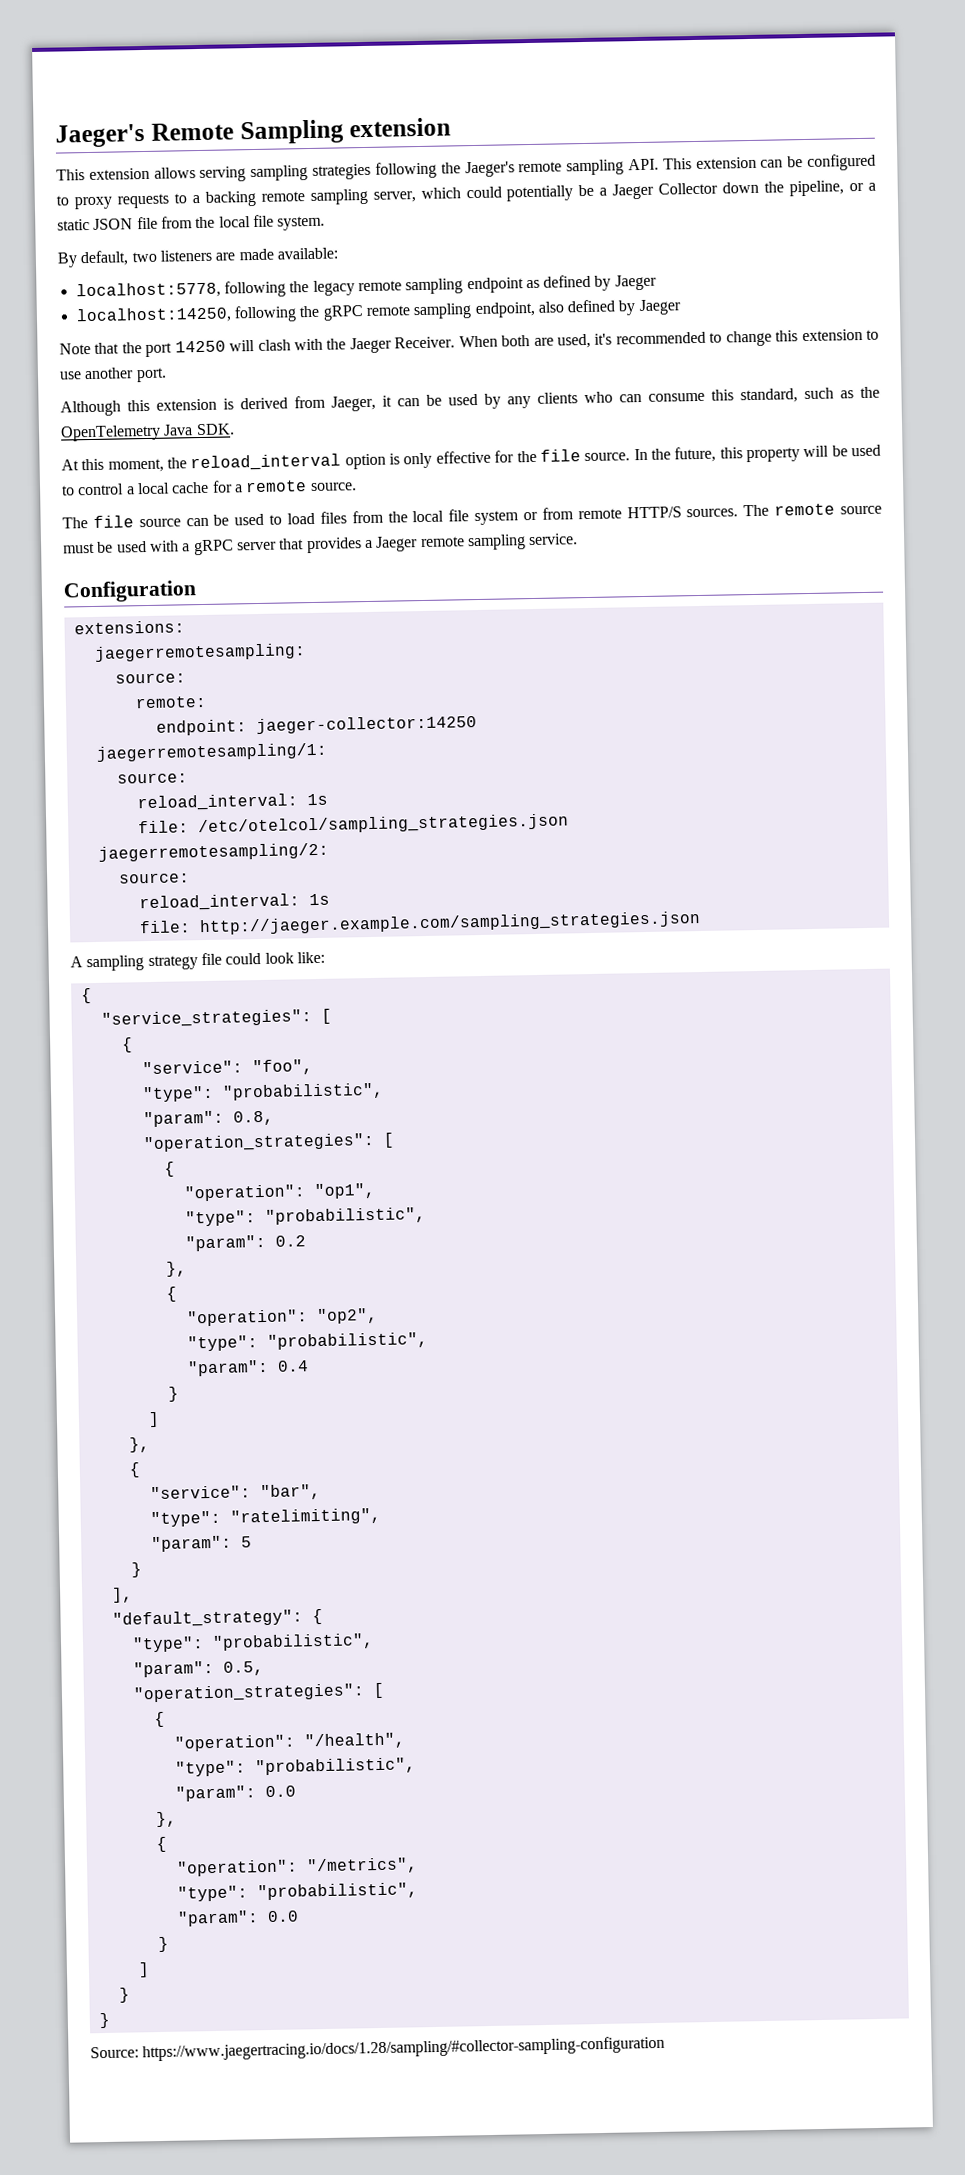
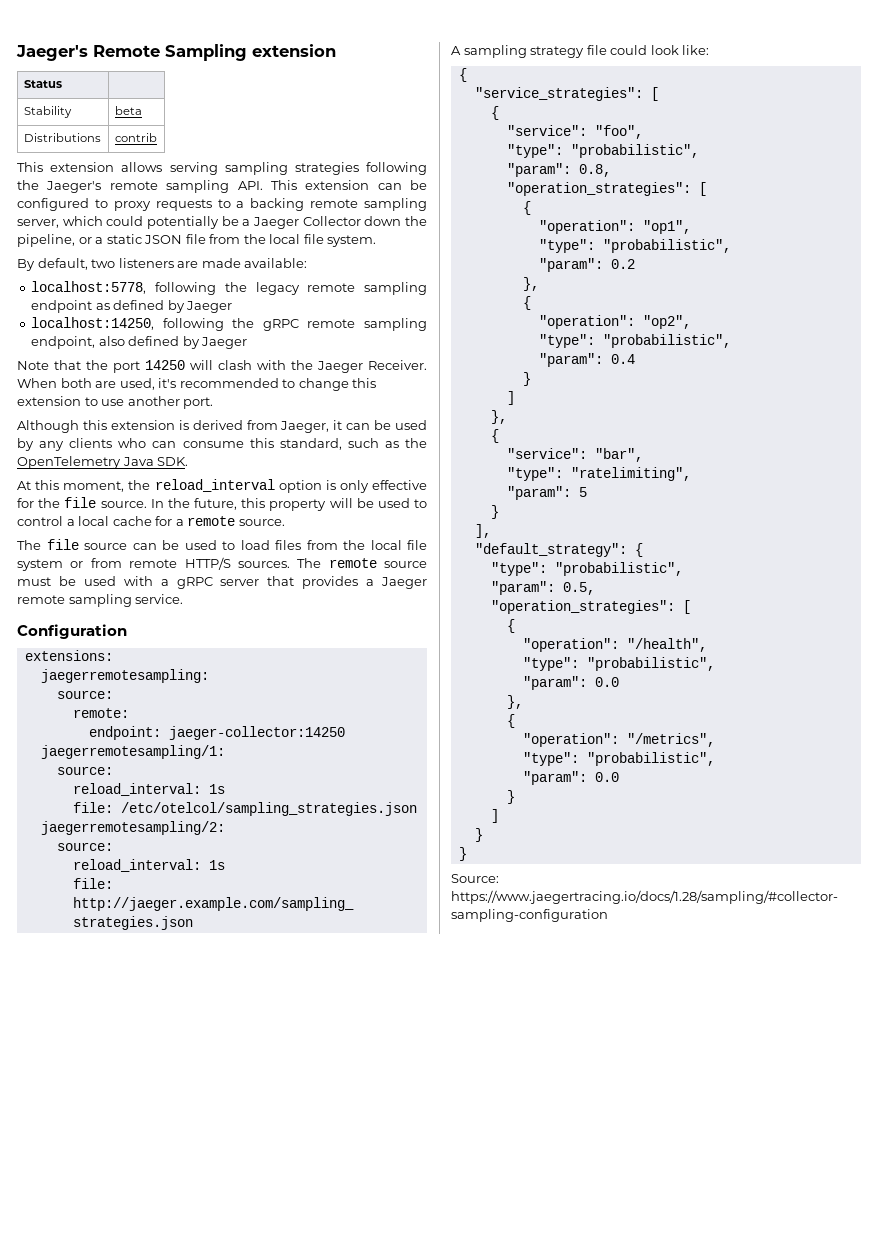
+ Status |
+ Stability | beta
+ Distributions | contrib

